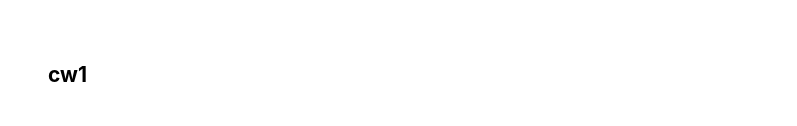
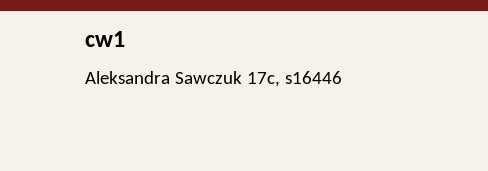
+ Aleksandra Sawczuk 17c, s16446

